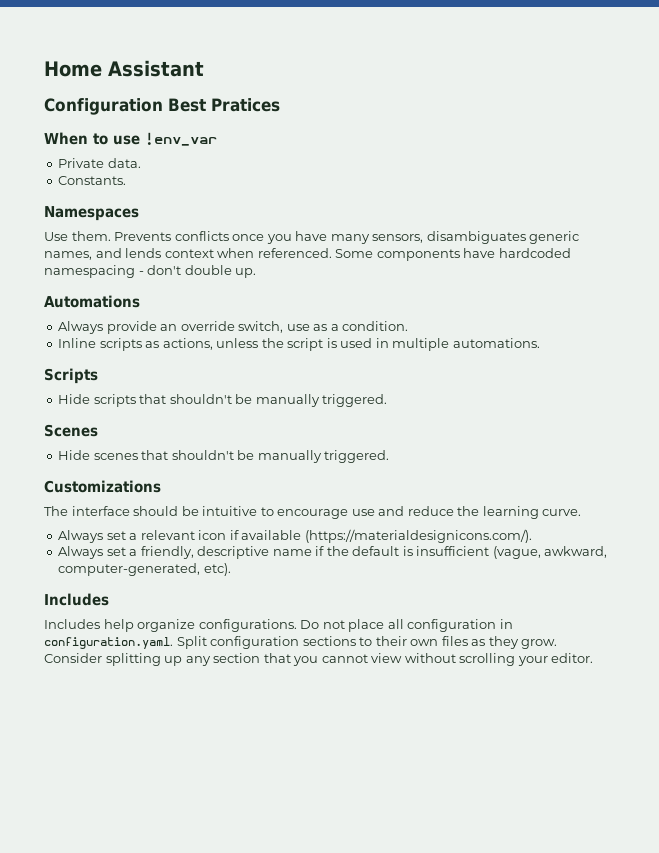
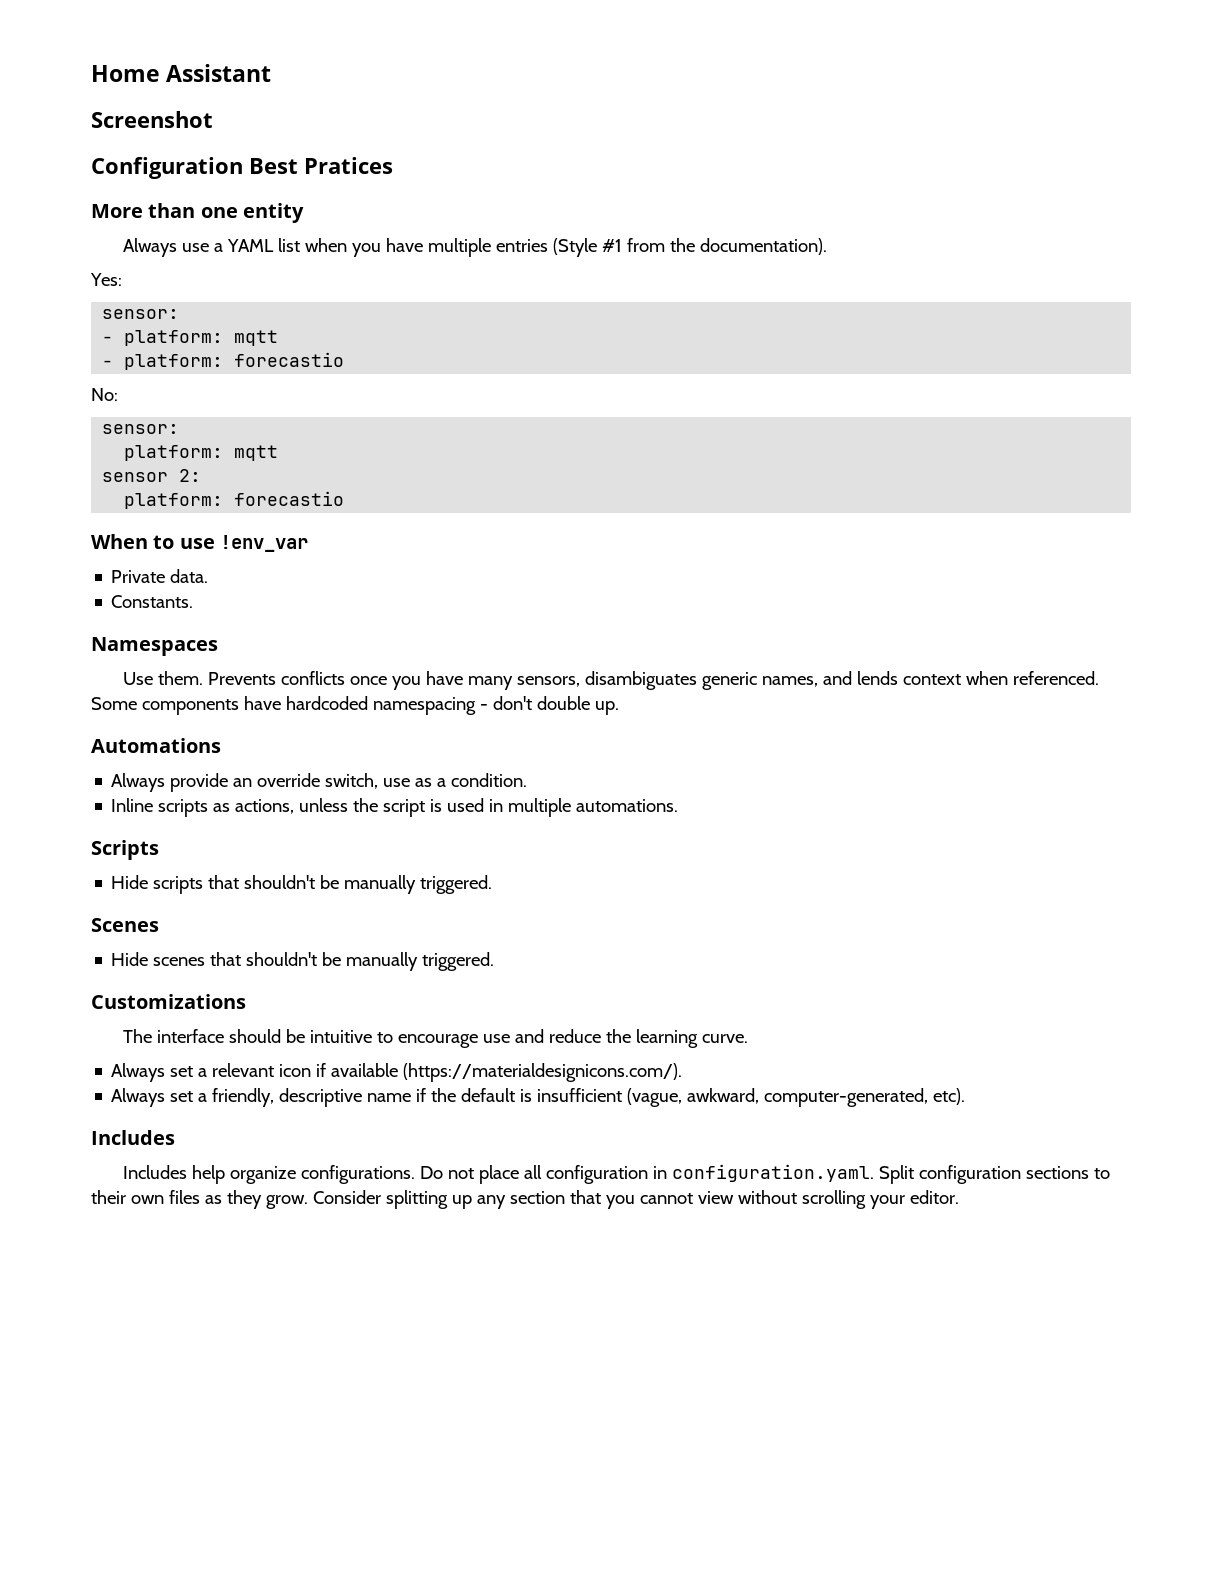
+ Screenshot
+ More than one entity
+ Always use a YAML list when you have multiple entries (Style #1 from the documentation).
+ Yes:
+ sensor:
+ - platform: mqtt
+ - platform: forecastio
+ No:
+ sensor:
+ platform: mqtt
+ sensor 2:
+ platform: forecastio

